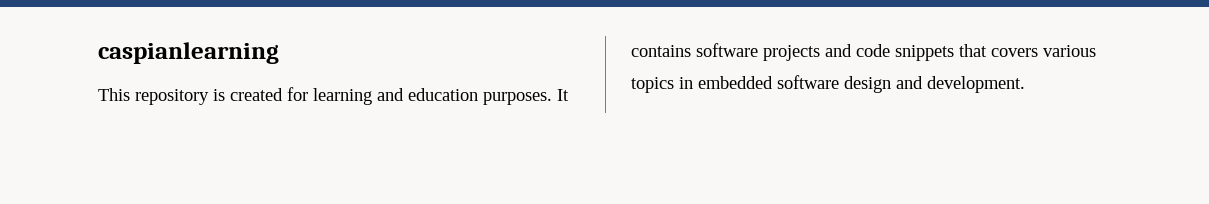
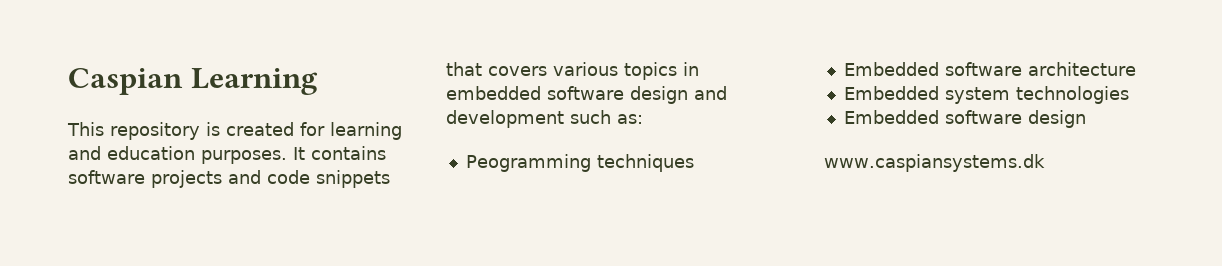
- caspianlearning
+ Caspian Learning
- It contains software projects and code snippets that covers various topics in embedded software design and development.
+ It contains software projects and code snippets that covers various topics in embedded software design and development such as:
+ Peogramming techniques
+ Embedded software architecture
+ Embedded system technologies
+ Embedded software design
+ www.caspiansystems.dk

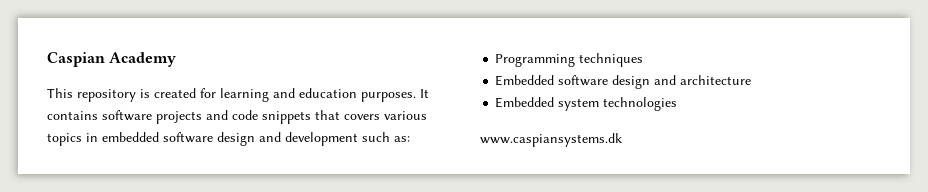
- Caspian Learning
+ Caspian Academy
- Peogramming techniques
+ Programming techniques
- Embedded software architecture
+ Embedded software design and architecture
- Embedded software design

